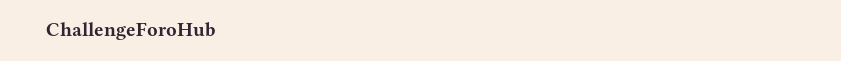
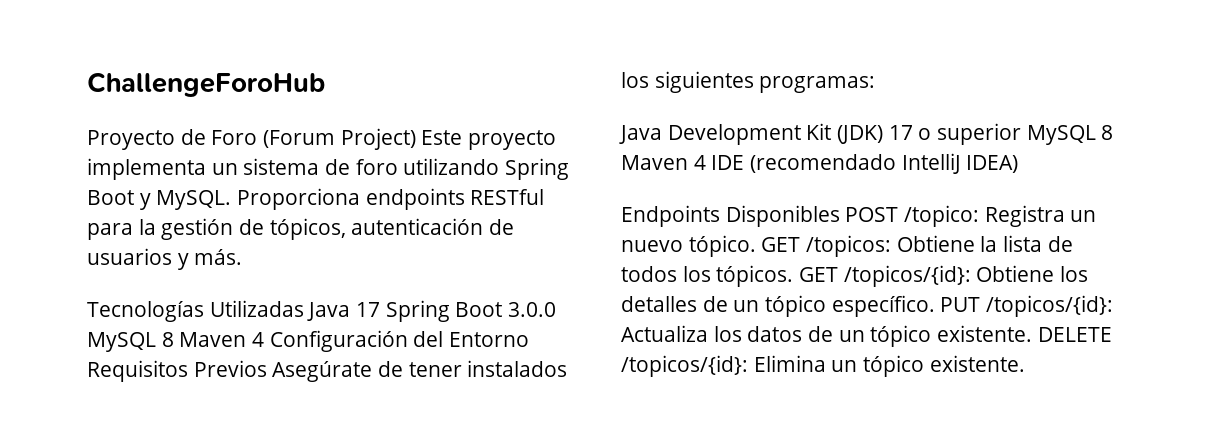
+ Proyecto de Foro (Forum Project) Este proyecto implementa un sistema de foro utilizando Spring Boot y MySQL. Proporciona endpoints RESTful para la gestión de tópicos, autenticación de usuarios y más.
+ Tecnologías Utilizadas Java 17 Spring Boot 3.0.0 MySQL 8 Maven 4 Configuración del Entorno Requisitos Previos Asegúrate de tener instalados los siguientes programas:
+ Java Development Kit (JDK) 17 o superior MySQL 8 Maven 4 IDE (recomendado IntelliJ IDEA)
+ Endpoints Disponibles POST /topico: Registra un nuevo tópico. GET /topicos: Obtiene la lista de todos los tópicos. GET /topicos/{id}: Obtiene los detalles de un tópico específico. PUT /topicos/{id}: Actualiza los datos de un tópico existente. DELETE /topicos/{id}: Elimina un tópico existente.

